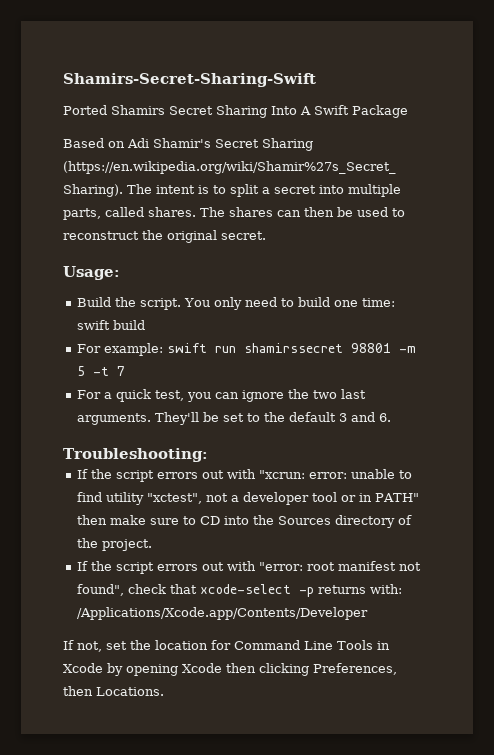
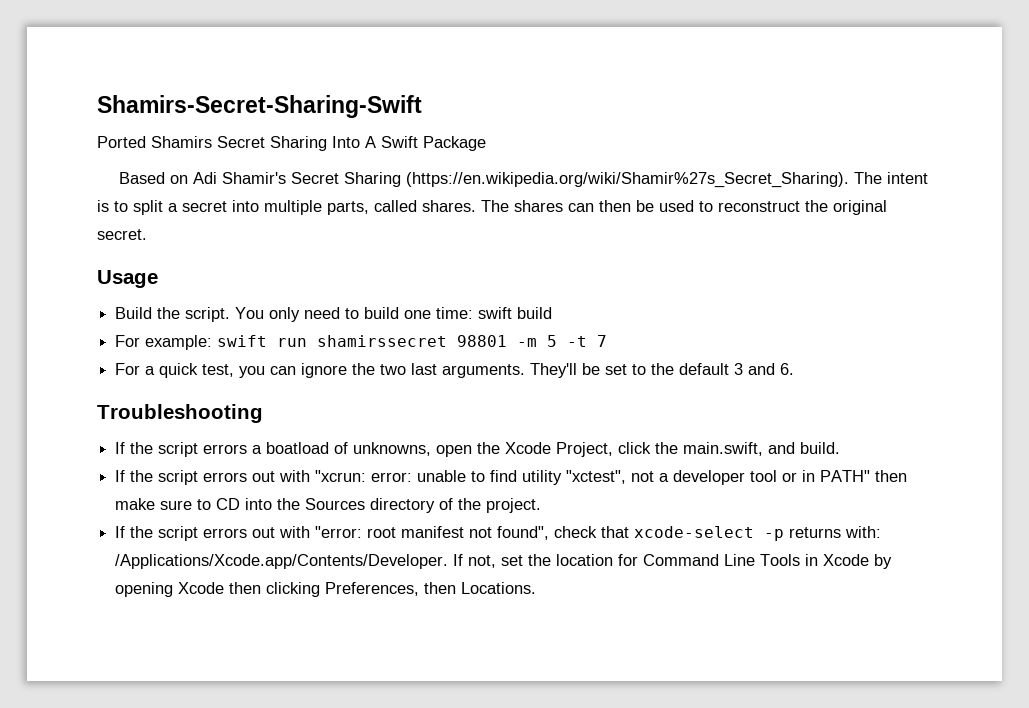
- Usage:
+ Usage
- Troubleshooting:
+ Troubleshooting
+ If the script errors a boatload of unknowns, open the Xcode Project, click the main.swift, and build.
- If the script errors out with "error: root manifest not found", check that xcode-select -p returns with: /Applications/Xcode.app/Contents/Developer
- If not, set the location for Command Line Tools in Xcode by opening Xcode then clicking Preferences, then Locations.
+ If the script errors out with "error: root manifest not found", check that xcode-select -p returns with: /Applications/Xcode.app/Contents/Developer. If not, set the location for Command Line Tools in Xcode by opening Xcode then clicking Preferences, then Locations.

